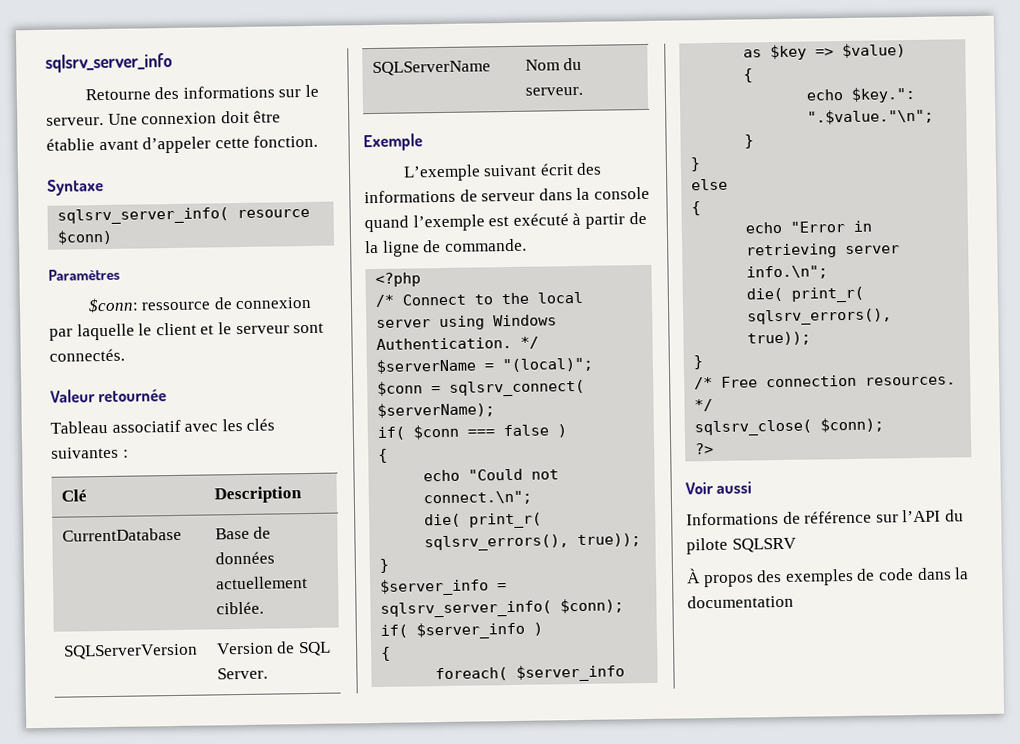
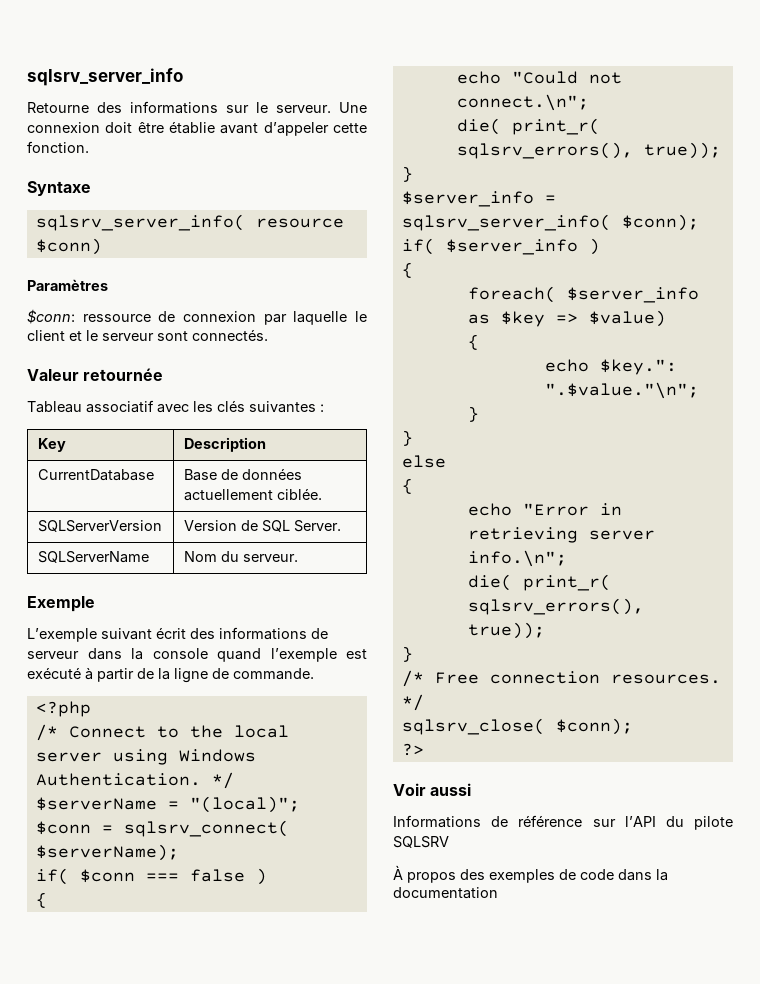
- Clé | Description
+ Key | Description

